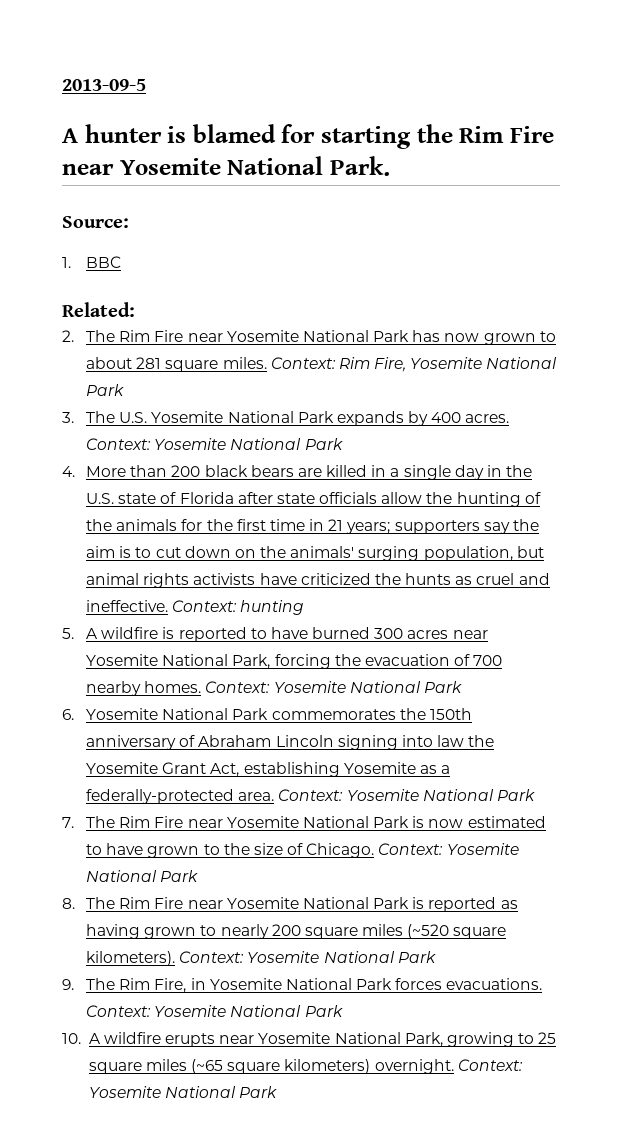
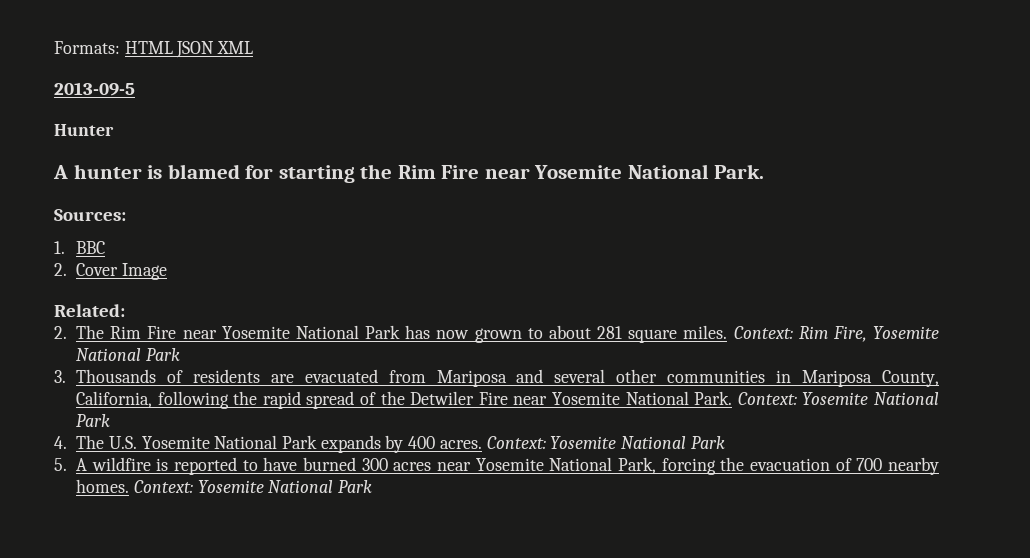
+ Formats: HTML JSON XML
+ Hunter
- Source:
+ Sources:
+ 2. Cover Image
- 3. The U.S. Yosemite National Park expands by 400 acres.
+ 3. Thousands of residents are evacuated from Mariposa and several other communities in Mariposa County, California, following the rapid spread of the Detwiler Fire near Yosemite National Park. Context: Yosemite National Park
+ 4. The U.S. Yosemite National Park expands by 400 acres.
- 4. More than 200 black bears are killed in a single day in the U.S. state of Florida after state officials allow the hunting of the animals for the first time in 21 years; supporters say the aim is to cut down on the animals' surging population, but animal rights activists have criticized the hunts as cruel and ineffective. Context: hunting
- 6. Yosemite National Park commemorates the 150th anniversary of Abraham Lincoln signing into law the Yosemite Grant Act, establishing Yosemite as a federally-protected area. Context: Yosemite National Park
- 7. The Rim Fire near Yosemite National Park is now estimated to have grown to the size of Chicago. Context: Yosemite National Park
- 8. The Rim Fire near Yosemite National Park is reported as having grown to nearly 200 square miles (~520 square kilometers). Context: Yosemite National Park
- 9. The Rim Fire, in Yosemite National Park forces evacuations. Context: Yosemite National Park
- 10. A wildfire erupts near Yosemite National Park, growing to 25 square miles (~65 square kilometers) overnight. Context: Yosemite National Park

